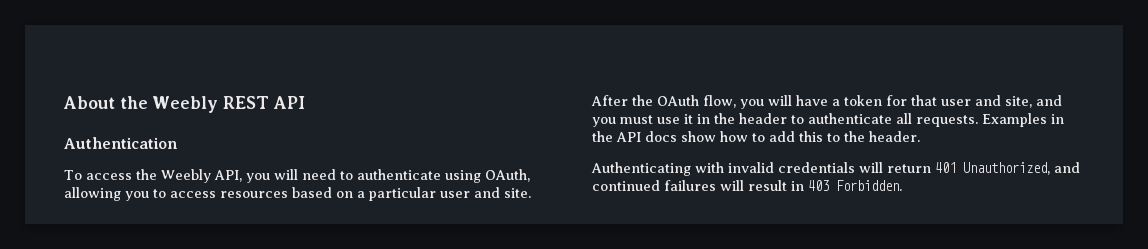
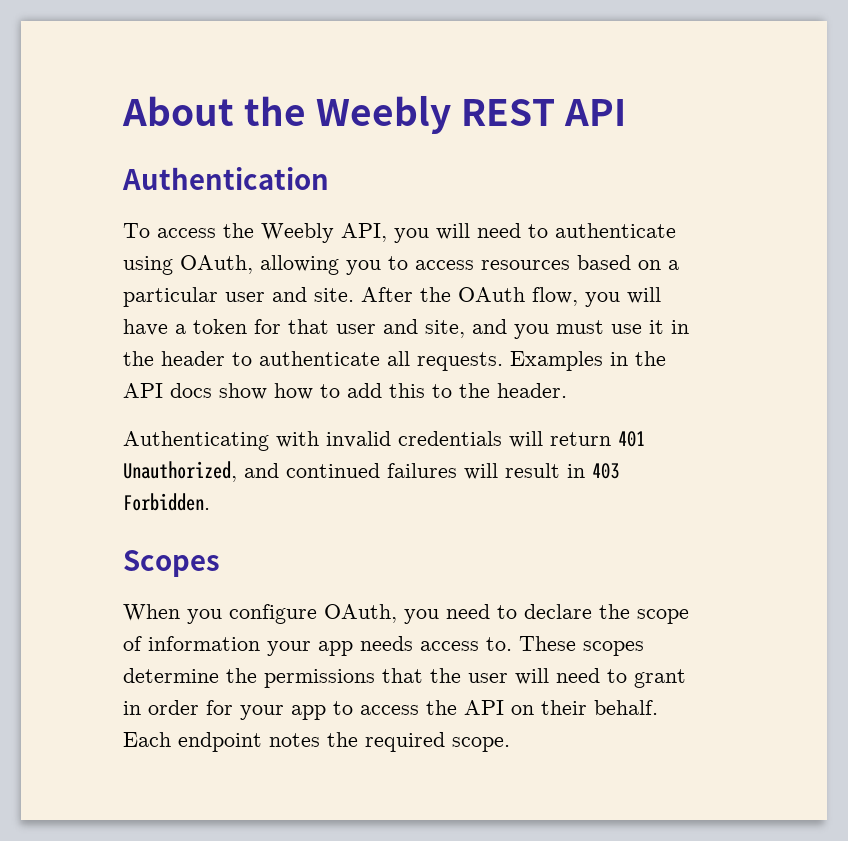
+ Scopes
+ When you configure OAuth, you need to declare the scope of information your app needs access to. These scopes determine the permissions that the user will need to grant in order for your app to access the API on their behalf. Each endpoint notes the required scope.

